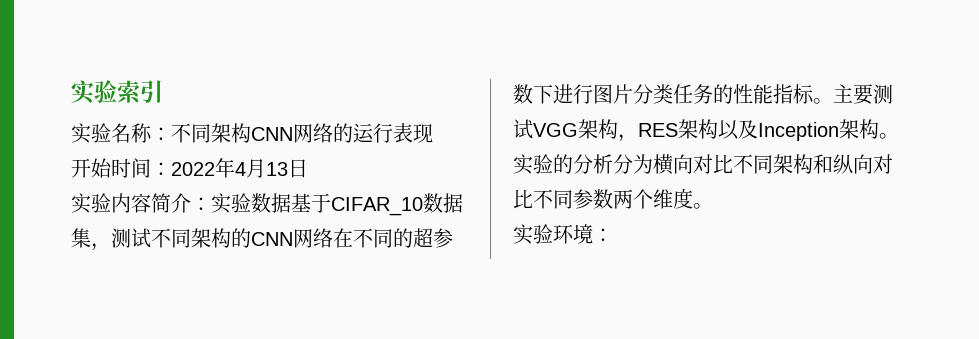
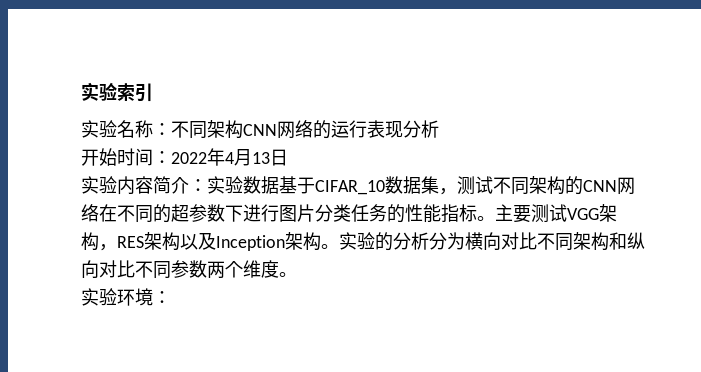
- 实验名称：不同架构CNN网络的运行表现
+ 实验名称：不同架构CNN网络的运行表现分析

